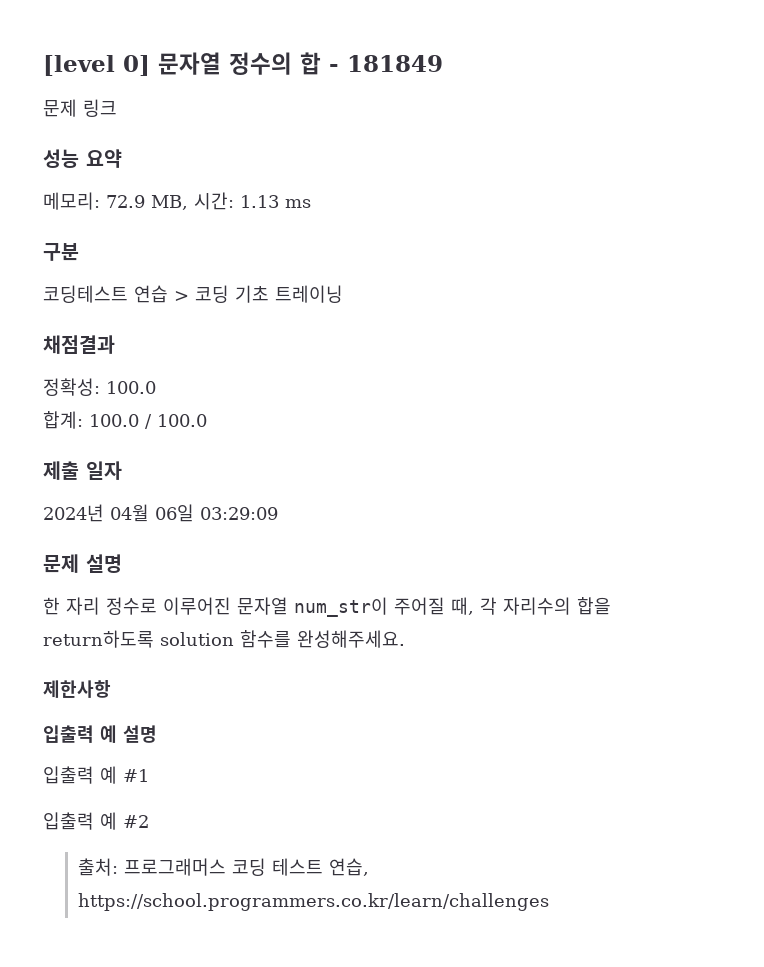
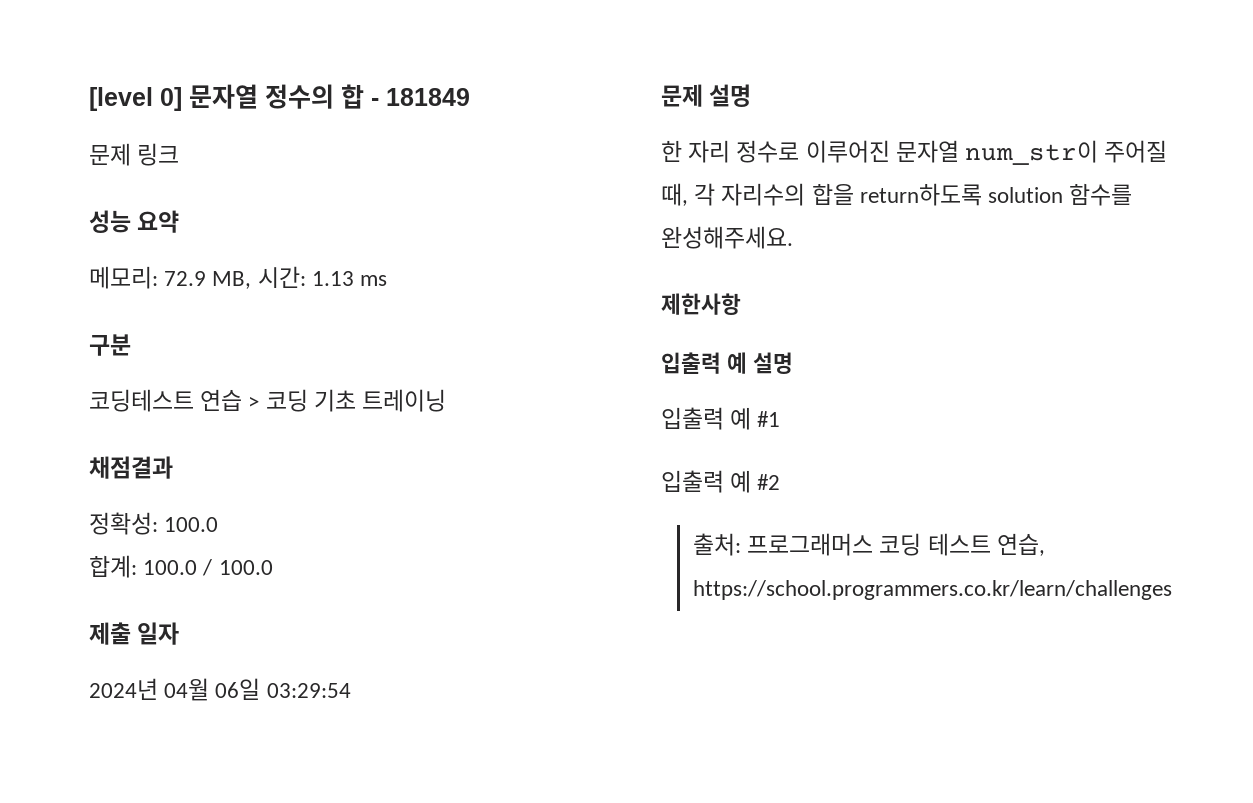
- 2024년 04월 06일 03:29:09
+ 2024년 04월 06일 03:29:54

